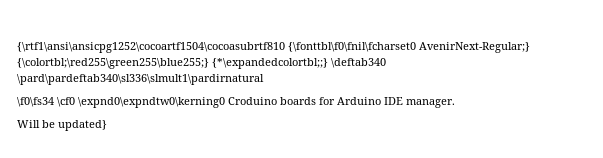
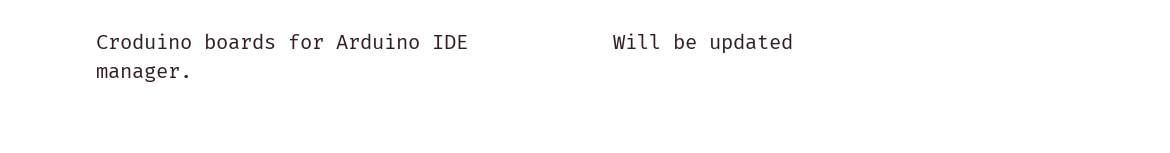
- {\rtf1\ansi\ansicpg1252\cocoartf1504\cocoasubrtf810 {\fonttbl\f0\fnil\fcharset0 AvenirNext-Regular;} {\colortbl;\red255\green255\blue255;} {*\expandedcolortbl;;} \deftab340 \pard\pardeftab340\sl336\slmult1\pardirnatural
- \f0\fs34 \cf0 \expnd0\expndtw0\kerning0 Croduino boards for Arduino IDE manager.
+ Croduino boards for Arduino IDE manager.
- Will be updated}
+ Will be updated

